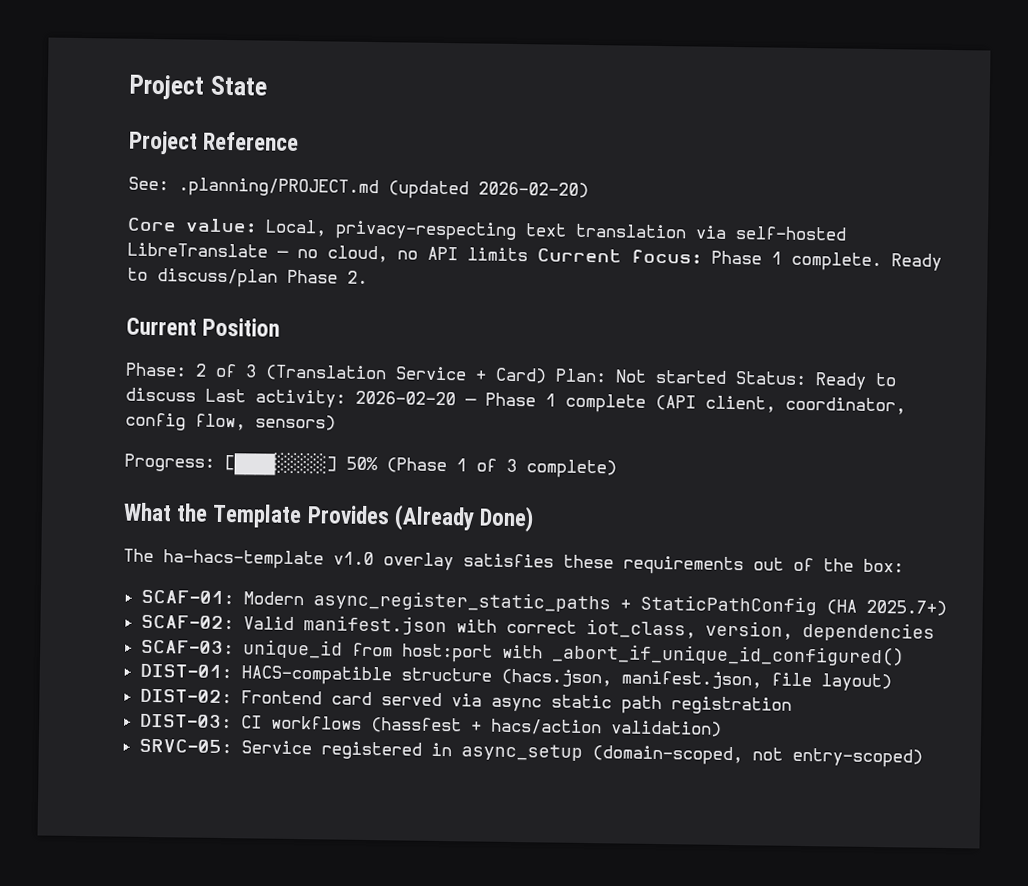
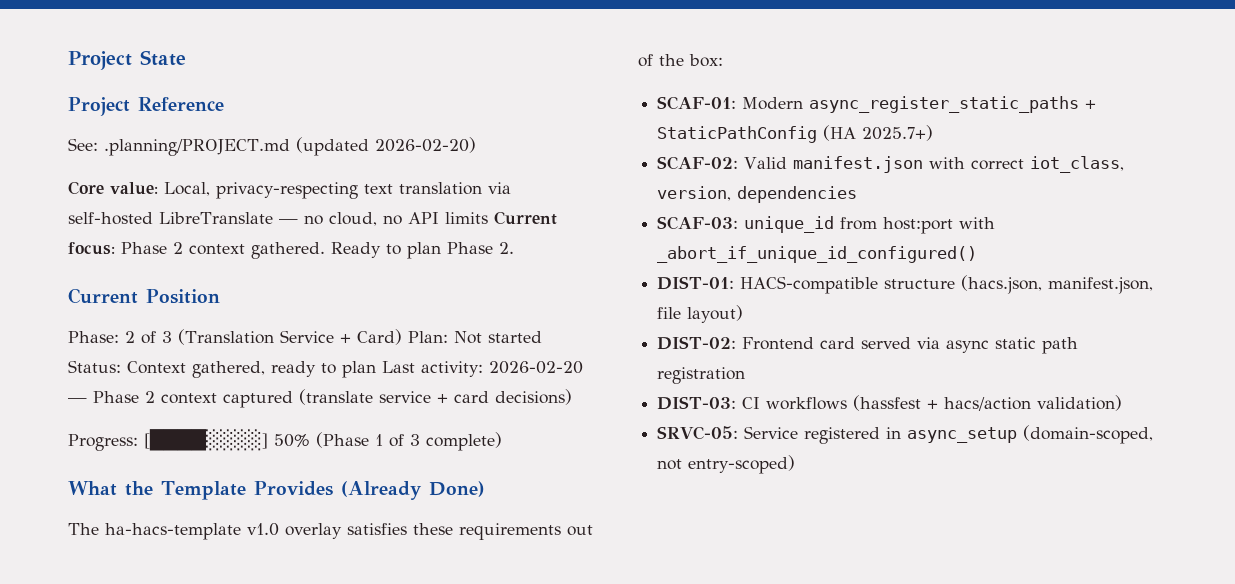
- Core value: Local, privacy-respecting text translation via self-hosted LibreTranslate — no cloud, no API limits Current focus: Phase 1 complete. Ready to discuss/plan Phase 2.
+ Core value: Local, privacy-respecting text translation via self-hosted LibreTranslate — no cloud, no API limits Current focus: Phase 2 context gathered. Ready to plan Phase 2.
- Phase: 2 of 3 (Translation Service + Card) Plan: Not started Status: Ready to discuss Last activity: 2026-02-20 — Phase 1 complete (API client, coordinator, config flow, sensors)
+ Phase: 2 of 3 (Translation Service + Card) Plan: Not started Status: Context gathered, ready to plan Last activity: 2026-02-20 — Phase 2 context captured (translate service + card decisions)

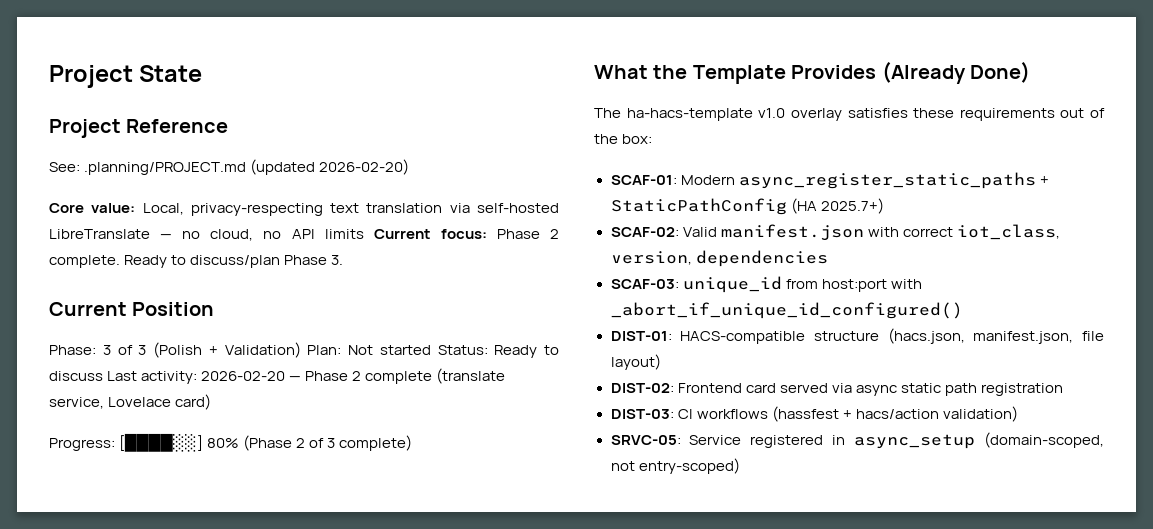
- Core value: Local, privacy-respecting text translation via self-hosted LibreTranslate — no cloud, no API limits Current focus: Phase 2 context gathered. Ready to plan Phase 2.
+ Core value: Local, privacy-respecting text translation via self-hosted LibreTranslate — no cloud, no API limits Current focus: Phase 2 complete. Ready to discuss/plan Phase 3.
- Phase: 2 of 3 (Translation Service + Card) Plan: Not started Status: Context gathered, ready to plan Last activity: 2026-02-20 — Phase 2 context captured (translate service + card decisions)
- Progress: [████░░░░] 50% (Phase 1 of 3 complete)
+ Phase: 3 of 3 (Polish + Validation) Plan: Not started Status: Ready to discuss Last activity: 2026-02-20 — Phase 2 complete (translate service, Lovelace card)
+ Progress: [████░░] 80% (Phase 2 of 3 complete)

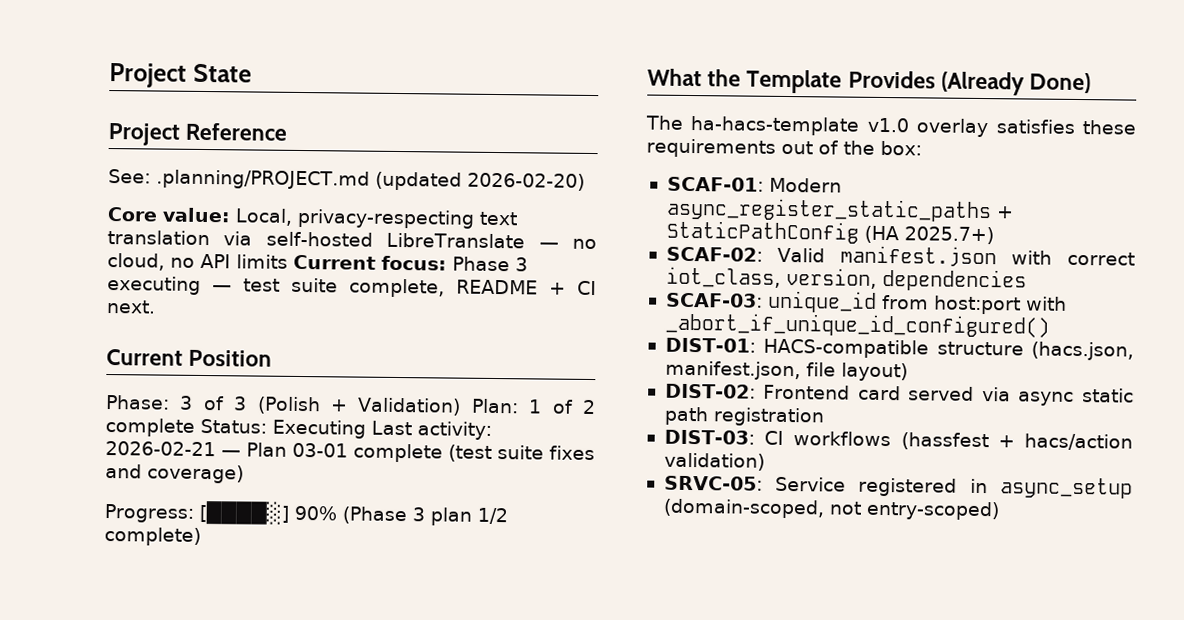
- Core value: Local, privacy-respecting text translation via self-hosted LibreTranslate — no cloud, no API limits Current focus: Phase 2 complete. Ready to discuss/plan Phase 3.
+ Core value: Local, privacy-respecting text translation via self-hosted LibreTranslate — no cloud, no API limits Current focus: Phase 3 executing — test suite complete, README + CI next.
- Phase: 3 of 3 (Polish + Validation) Plan: Not started Status: Ready to discuss Last activity: 2026-02-20 — Phase 2 complete (translate service, Lovelace card)
- Progress: [████░░] 80% (Phase 2 of 3 complete)
+ Phase: 3 of 3 (Polish + Validation) Plan: 1 of 2 complete Status: Executing Last activity: 2026-02-21 — Plan 03-01 complete (test suite fixes and coverage)
+ Progress: [████░] 90% (Phase 3 plan 1/2 complete)

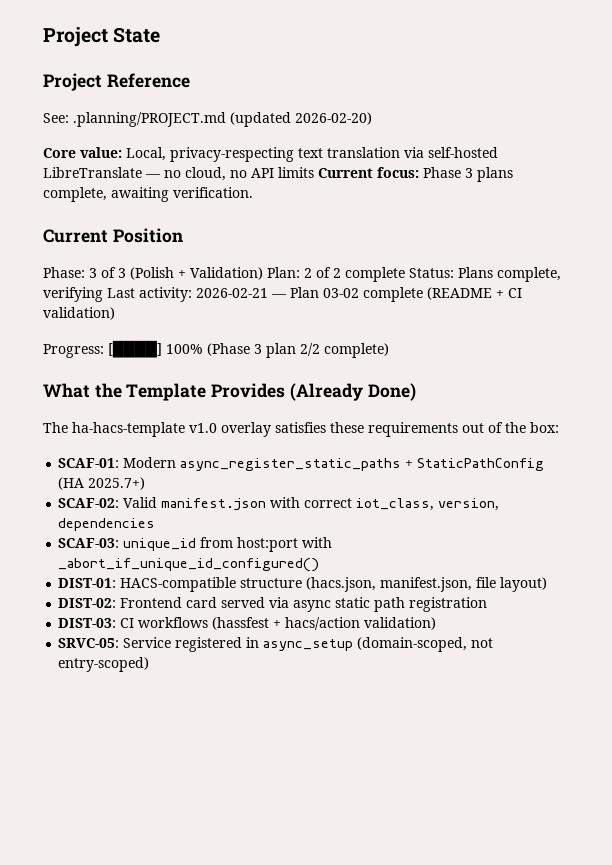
- Core value: Local, privacy-respecting text translation via self-hosted LibreTranslate — no cloud, no API limits Current focus: Phase 3 executing — test suite complete, README + CI next.
+ Core value: Local, privacy-respecting text translation via self-hosted LibreTranslate — no cloud, no API limits Current focus: Phase 3 plans complete, awaiting verification.
- Phase: 3 of 3 (Polish + Validation) Plan: 1 of 2 complete Status: Executing Last activity: 2026-02-21 — Plan 03-01 complete (test suite fixes and coverage)
+ Phase: 3 of 3 (Polish + Validation) Plan: 2 of 2 complete Status: Plans complete, verifying Last activity: 2026-02-21 — Plan 03-02 complete (README + CI validation)
- Progress: [████░] 90% (Phase 3 plan 1/2 complete)
+ Progress: [████] 100% (Phase 3 plan 2/2 complete)

